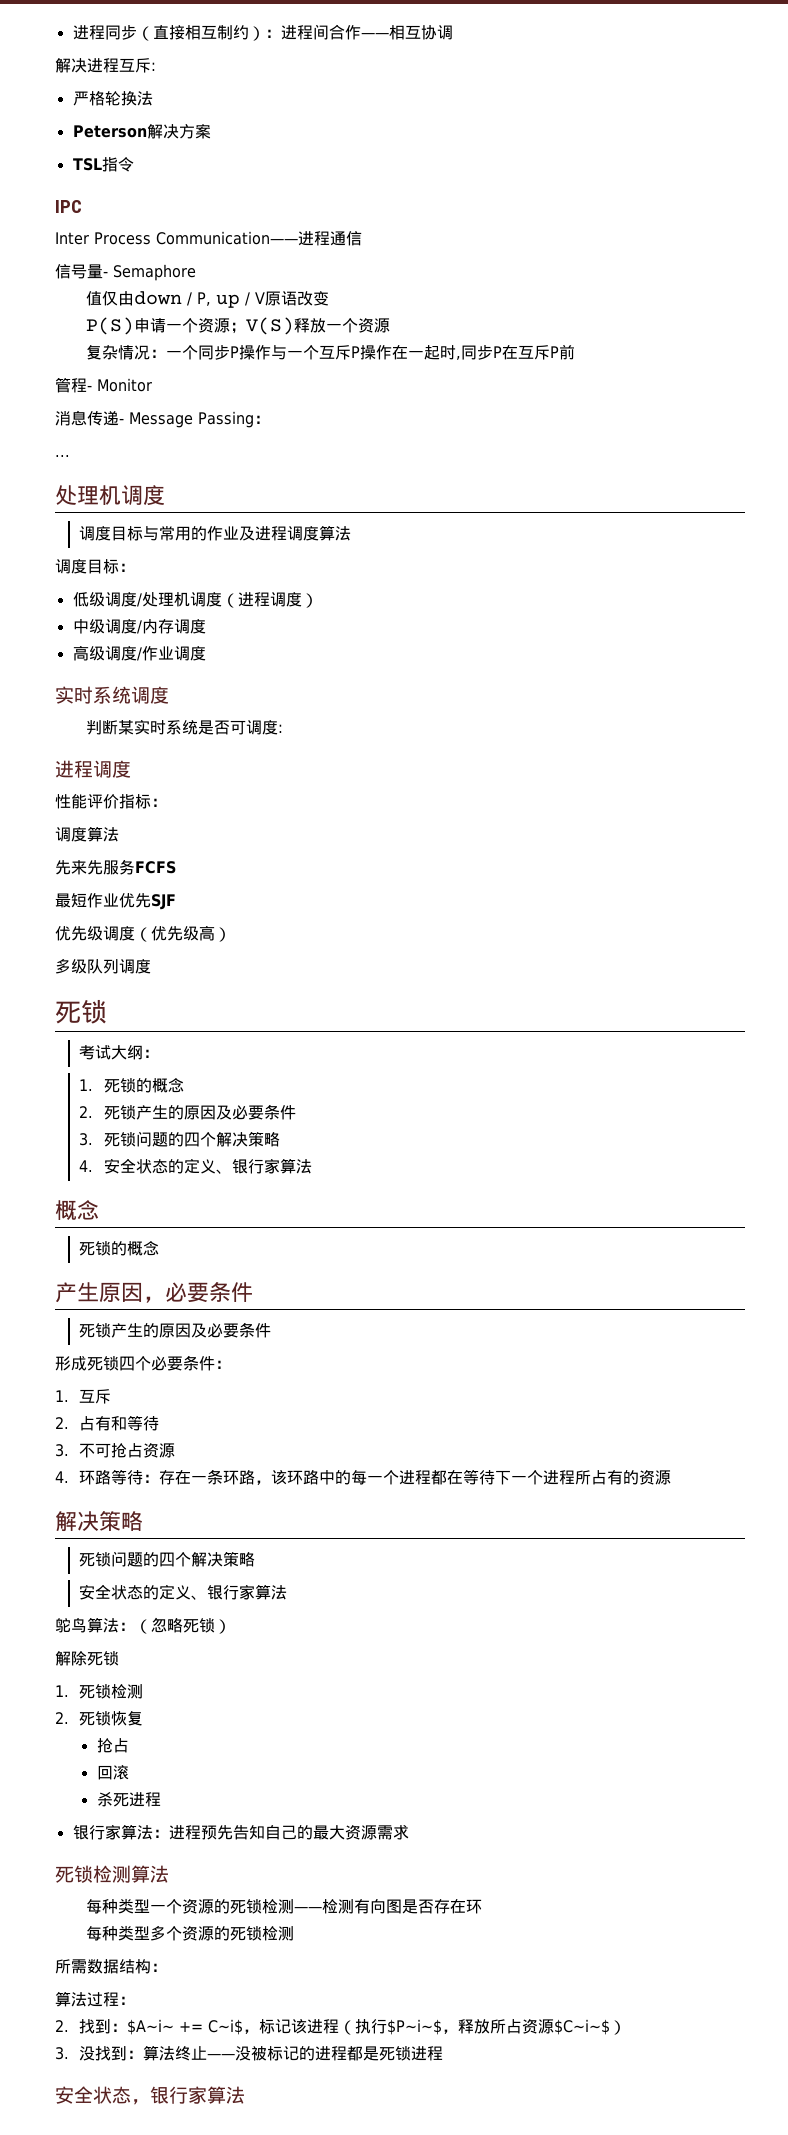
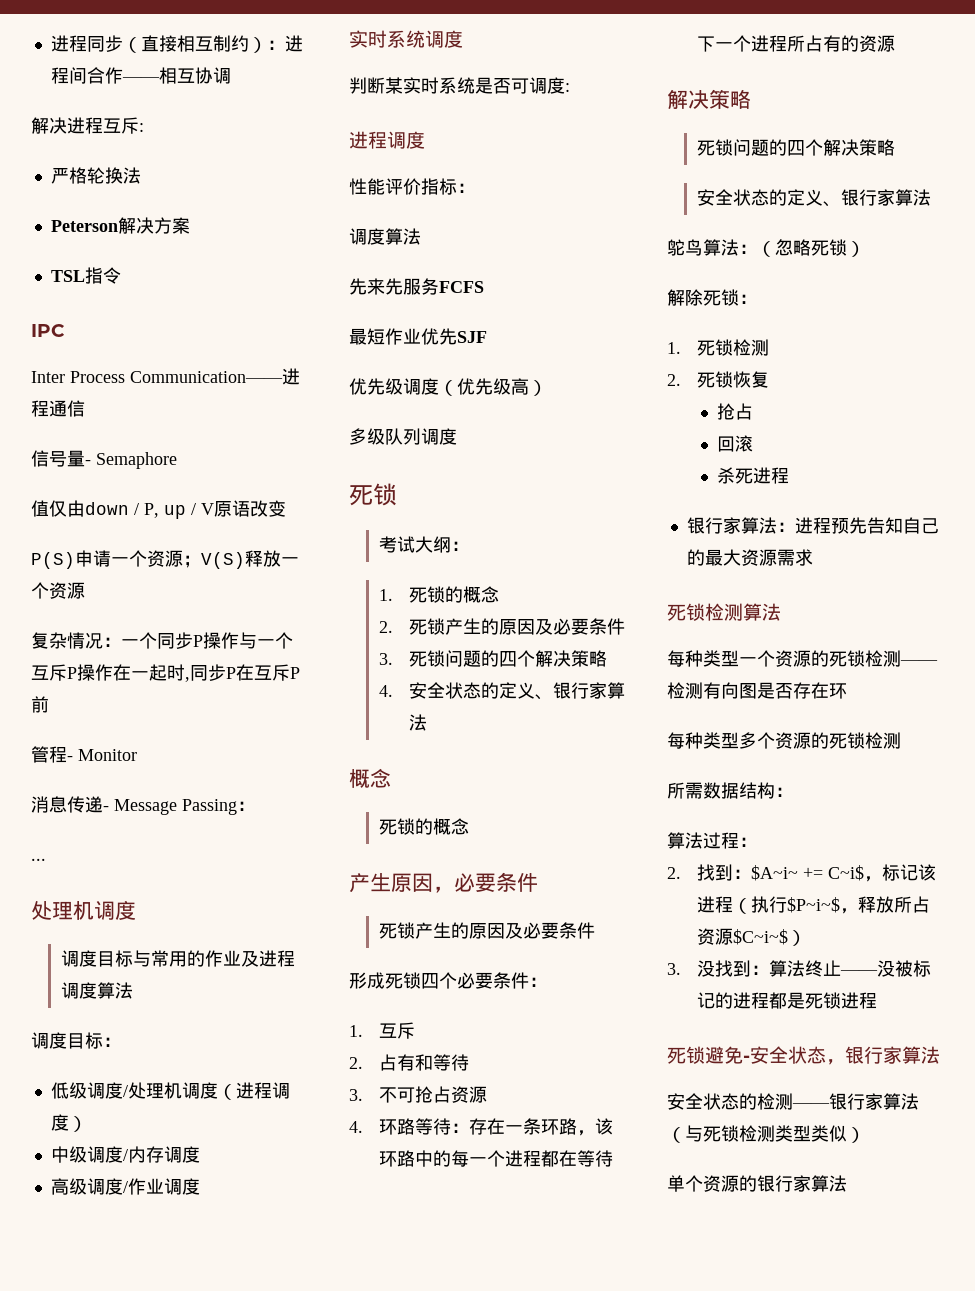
- 解除死锁
+ 解除死锁：
- 安全状态，银行家算法
+ 死锁避免-安全状态，银行家算法
+ 安全状态的检测——银行家算法（与死锁检测类型类似）
+ 单个资源的银行家算法

